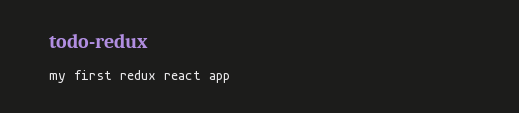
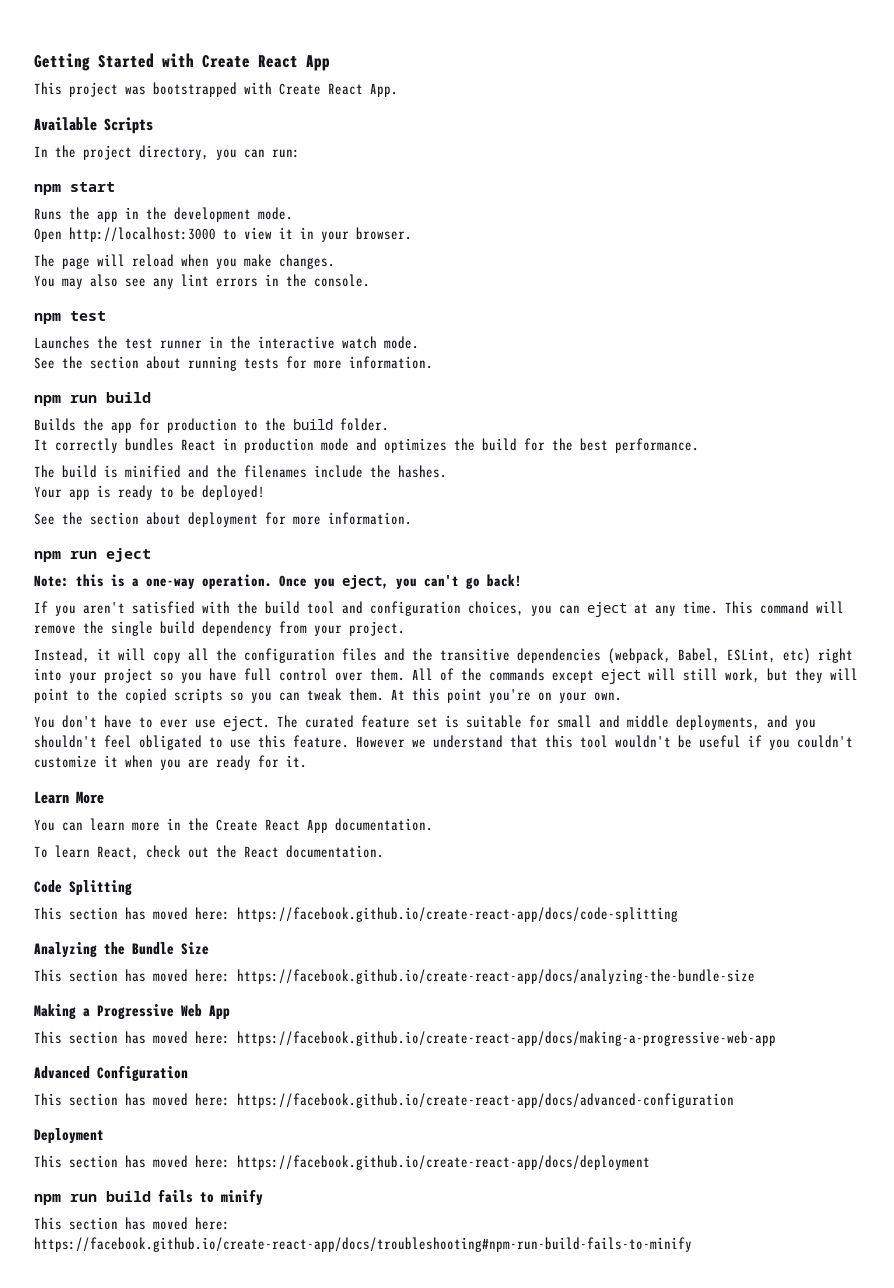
- todo-redux
- my first redux react app
+ Getting Started with Create React App
+ This project was bootstrapped with Create React App.
+ Available Scripts
+ In the project directory, you can run:
+ npm start
+ Runs the app in the development mode.
+ Open http://localhost:3000 to view it in your browser.
+ The page will reload when you make changes.
+ You may also see any lint errors in the console.
+ npm test
+ Launches the test runner in the interactive watch mode.
+ See the section about running tests for more information.
+ npm run build
+ Builds the app for production to the build folder.
+ It correctly bundles React in production mode and optimizes the build for the best performance.
+ The build is minified and the filenames include the hashes.
+ Your app is ready to be deployed!
+ See the section about deployment for more information.
+ npm run eject
+ Note: this is a one-way operation. Once you eject, you can't go back!
+ If you aren't satisfied with the build tool and configuration choices, you can eject at any time. This command will remove the single build dependency from your project.
+ Instead, it will copy all the configuration files and the transitive dependencies (webpack, Babel, ESLint, etc) right into your project so you have full control over them. All of the commands except eject will still work, but they will point to the copied scripts so you can tweak them. At this point you're on your own.
+ You don't have to ever use eject. The curated feature set is suitable for small and middle deployments, and you shouldn't feel obligated to use this feature. However we understand that this tool wouldn't be useful if you couldn't customize it when you are ready for it.
+ Learn More
+ You can learn more in the Create React App documentation.
+ To learn React, check out the React documentation.
+ Code Splitting
+ This section has moved here: https://facebook.github.io/create-react-app/docs/code-splitting
+ Analyzing the Bundle Size
+ This section has moved here: https://facebook.github.io/create-react-app/docs/analyzing-the-bundle-size
+ Making a Progressive Web App
+ This section has moved here: https://facebook.github.io/create-react-app/docs/making-a-progressive-web-app
+ Advanced Configuration
+ This section has moved here: https://facebook.github.io/create-react-app/docs/advanced-configuration
+ Deployment
+ This section has moved here: https://facebook.github.io/create-react-app/docs/deployment
+ npm run build fails to minify
+ This section has moved here: https://facebook.github.io/create-react-app/docs/troubleshooting#npm-run-build-fails-to-minify

